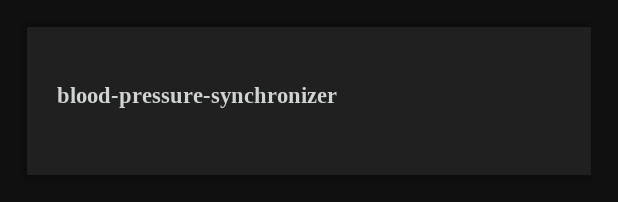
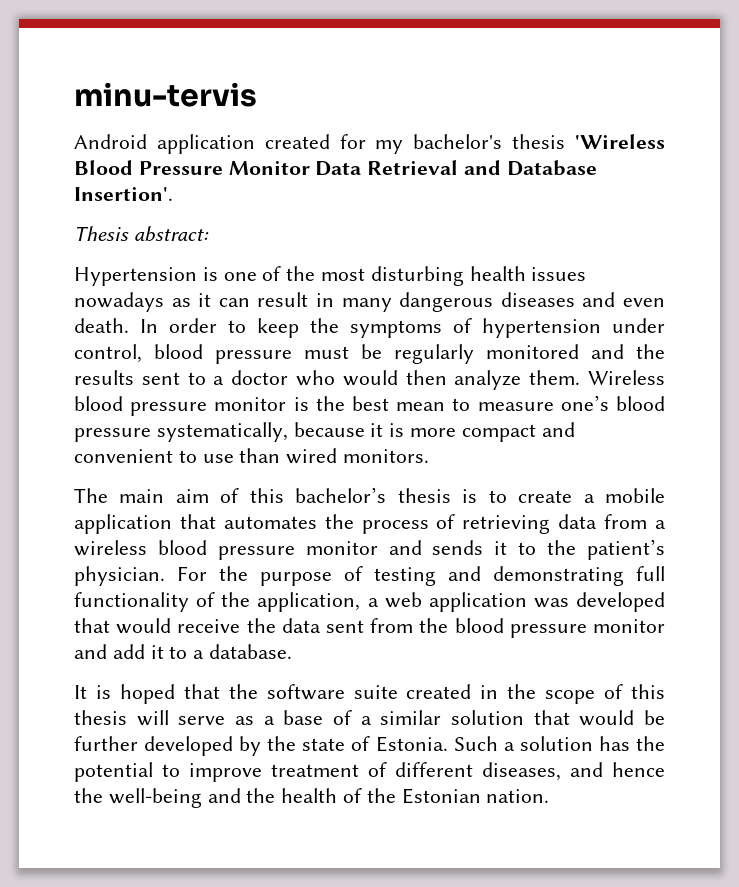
- blood-pressure-synchronizer
+ minu-tervis
+ Android application created for my bachelor's thesis 'Wireless Blood Pressure Monitor Data Retrieval and Database Insertion'.
+ Thesis abstract:
+ Hypertension is one of the most disturbing health issues nowadays as it can result in many dangerous diseases and even death. In order to keep the symptoms of hypertension under control, blood pressure must be regularly monitored and the results sent to a doctor who would then analyze them. Wireless blood pressure monitor is the best mean to measure one’s blood pressure systematically, because it is more compact and convenient to use than wired monitors.
+ The main aim of this bachelor’s thesis is to create a mobile application that automates the process of retrieving data from a wireless blood pressure monitor and sends it to the patient’s physician. For the purpose of testing and demonstrating full functionality of the application, a web application was developed that would receive the data sent from the blood pressure monitor and add it to a database.
+ It is hoped that the software suite created in the scope of this thesis will serve as a base of a similar solution that would be further developed by the state of Estonia. Such a solution has the potential to improve treatment of different diseases, and hence the well-being and the health of the Estonian nation.

